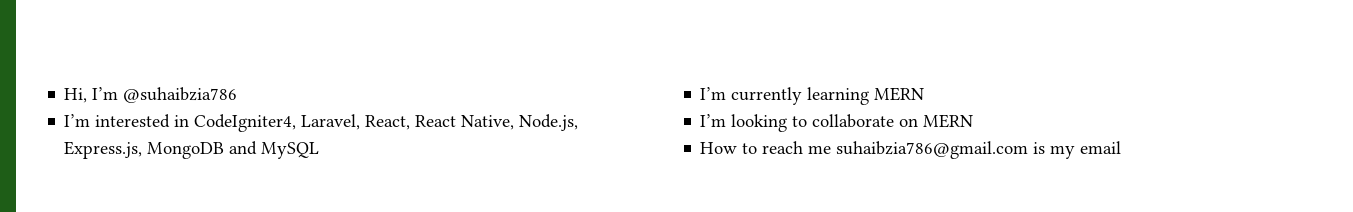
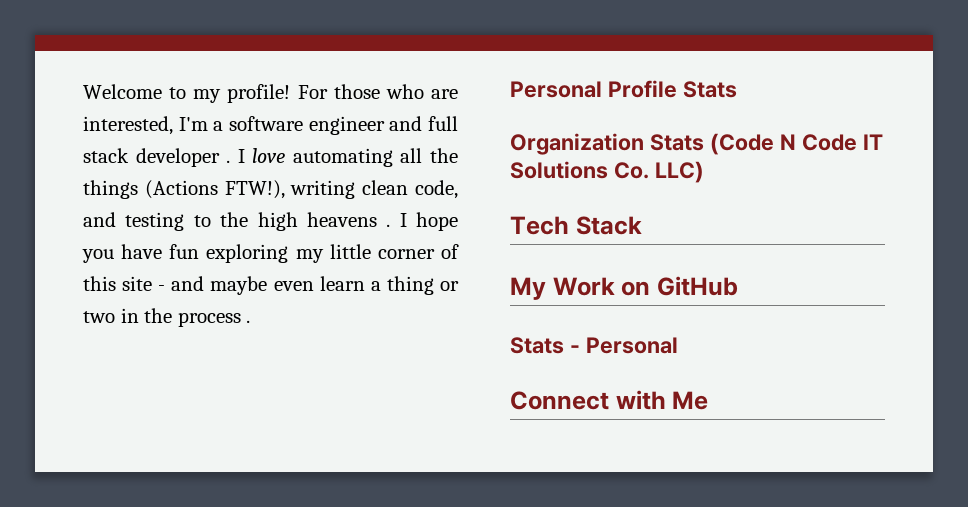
- Hi, I’m @suhaibzia786
- I’m interested in CodeIgniter4, Laravel, React, React Native, Node.js, Express.js, MongoDB and MySQL
- I’m currently learning MERN
- I’m looking to collaborate on MERN
- How to reach me suhaibzia786@gmail.com is my email
+ Welcome to my profile! For those who are interested, I'm a software engineer and full stack developer . I love automating all the things (Actions FTW!), writing clean code, and testing to the high heavens . I hope you have fun exploring my little corner of this site - and maybe even learn a thing or two in the process .
+ Personal Profile Stats
+ Organization Stats (Code N Code IT Solutions Co. LLC)
+ Tech Stack
+ My Work on GitHub
+ Stats - Personal
+ Connect with Me

